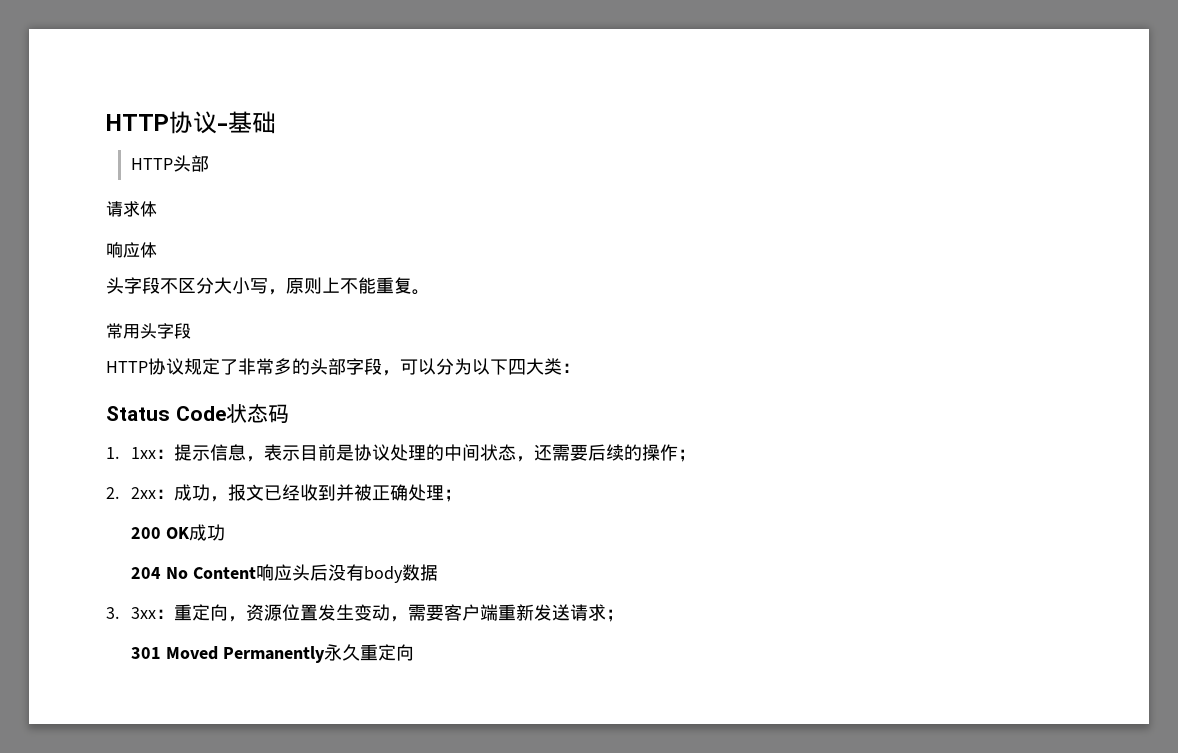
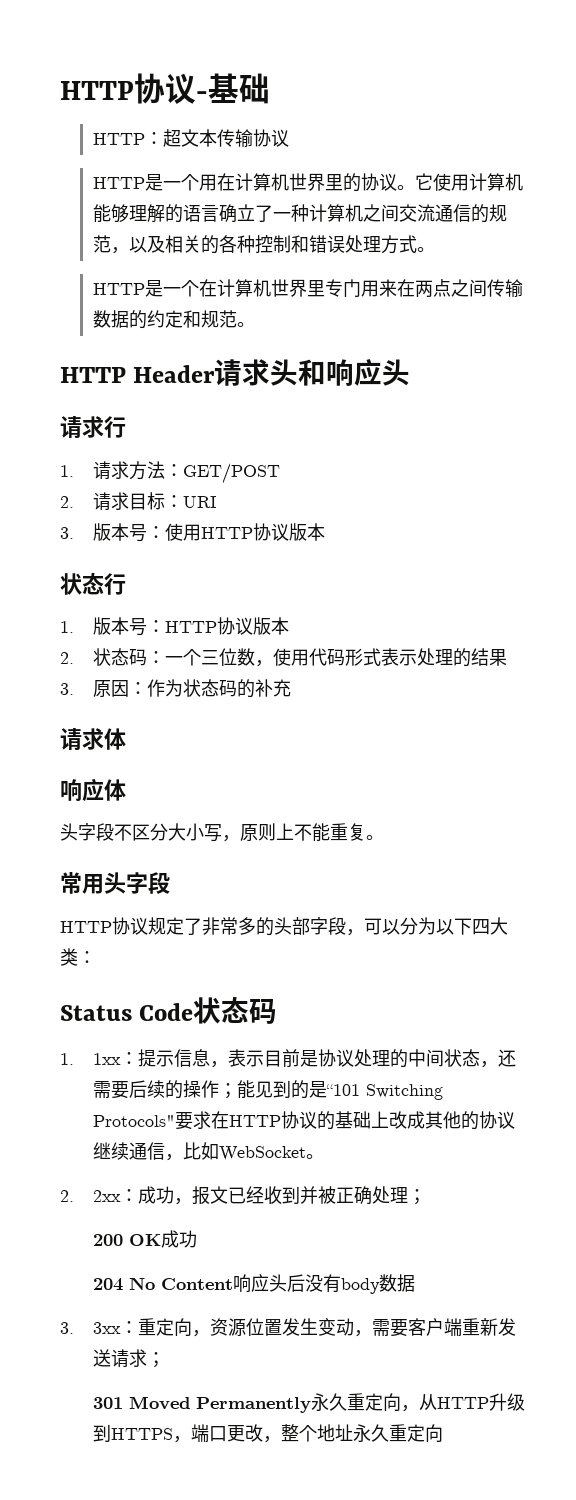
- HTTP头部
+ HTTP：超文本传输协议
+ HTTP是一个用在计算机世界里的协议。它使用计算机能够理解的语言确立了一种计算机之间交流通信的规范，以及相关的各种控制和错误处理方式。
+ HTTP是一个在计算机世界里专门用来在两点之间传输数据的约定和规范。
+ HTTP Header请求头和响应头
+ 请求行
+ 1.请求方法：GET/POST
+ 2.请求目标：URI
+ 3.版本号：使用HTTP协议版本
+ 状态行
+ 1.版本号：HTTP协议版本
+ 2.状态码：一个三位数，使用代码形式表示处理的结果
+ 3.原因：作为状态码的补充
- 1. 1xx：提示信息，表示目前是协议处理的中间状态，还需要后续的操作；
+ 1. 1xx：提示信息，表示目前是协议处理的中间状态，还需要后续的操作；能见到的是“101 Switching Protocols"要求在HTTP协议的基础上改成其他的协议继续通信，比如WebSocket。
- 301 Moved Permanently永久重定向
+ 301 Moved Permanently永久重定向，从HTTP升级到HTTPS，端口更改，整个地址永久重定向

